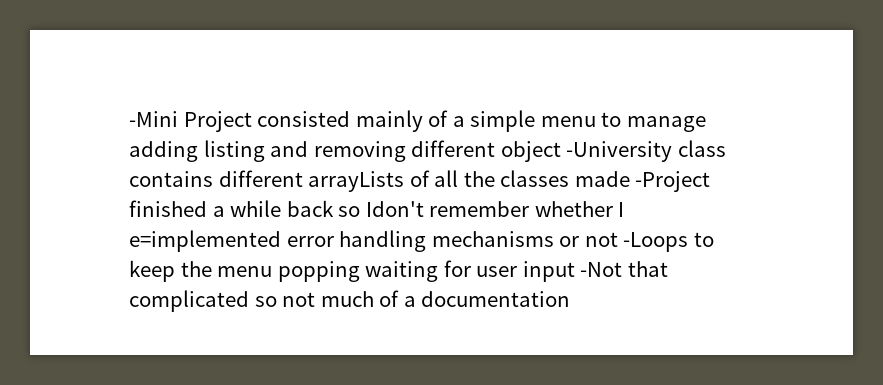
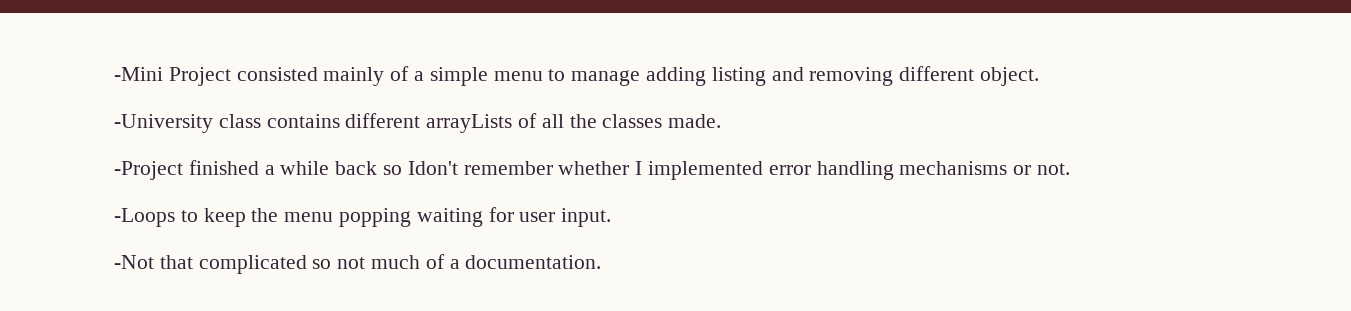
- -Mini Project consisted mainly of a simple menu to manage adding listing and removing different object -University class contains different arrayLists of all the classes made -Project finished a while back so Idon't remember whether I e=implemented error handling mechanisms or not -Loops to keep the menu popping waiting for user input -Not that complicated so not much of a documentation
+ -Mini Project consisted mainly of a simple menu to manage adding listing and removing different object.
+ -University class contains different arrayLists of all the classes made.
+ -Project finished a while back so Idon't remember whether I implemented error handling mechanisms or not.
+ -Loops to keep the menu popping waiting for user input.
+ -Not that complicated so not much of a documentation.

